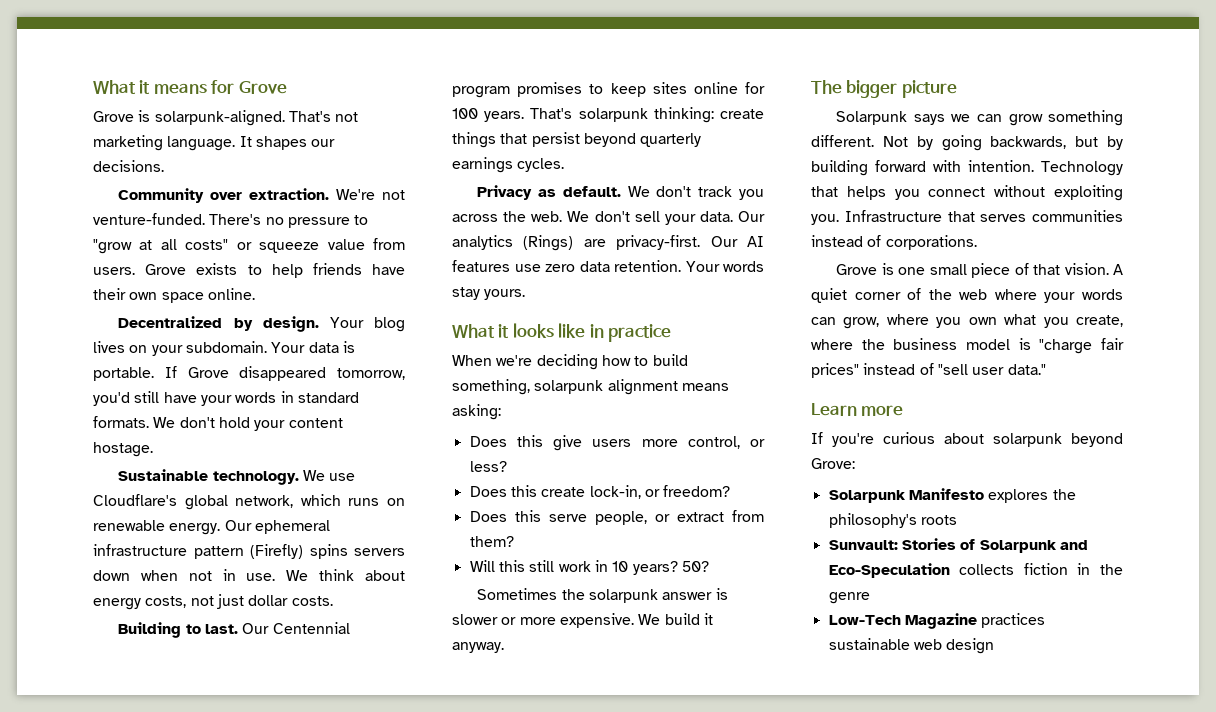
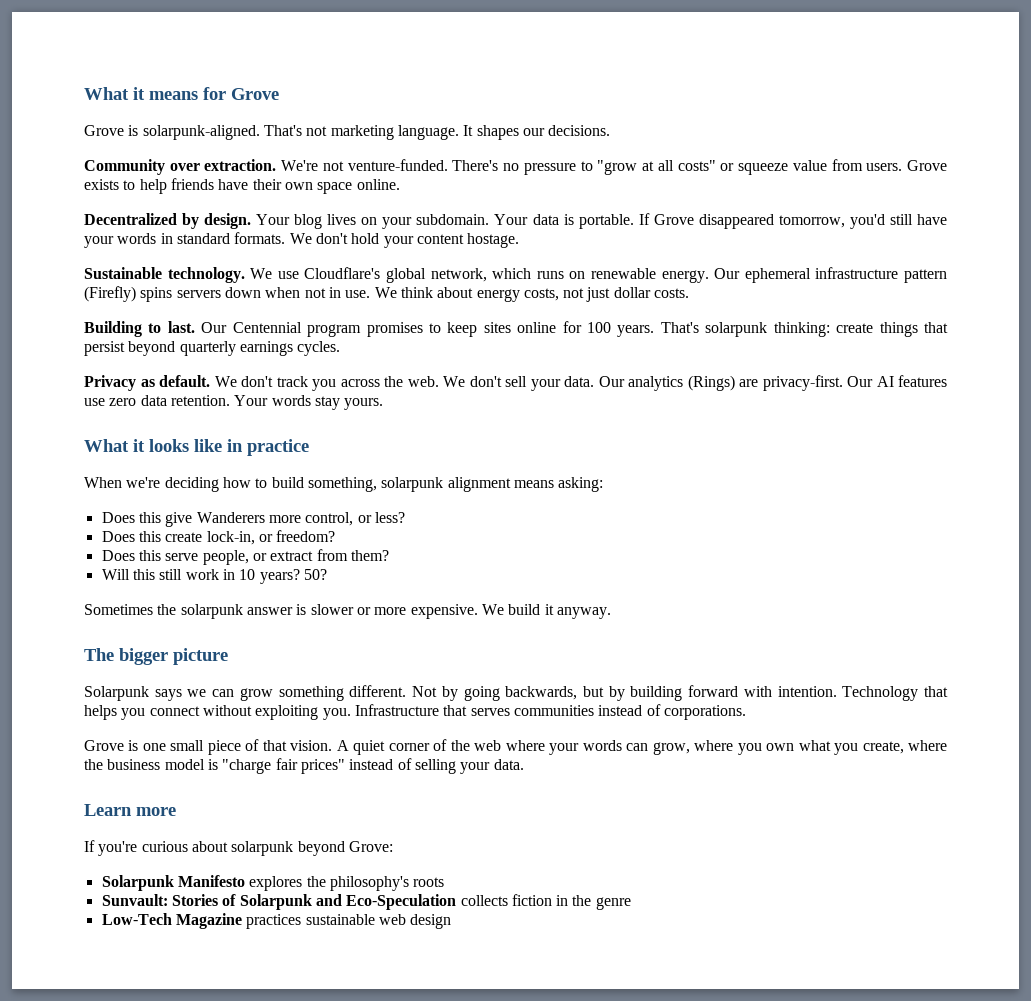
- Does this give users more control, or less?
+ Does this give Wanderers more control, or less?
- A quiet corner of the web where your words can grow, where you own what you create, where the business model is "charge fair prices" instead of "sell user data."
+ A quiet corner of the web where your words can grow, where you own what you create, where the business model is "charge fair prices" instead of selling your data.

